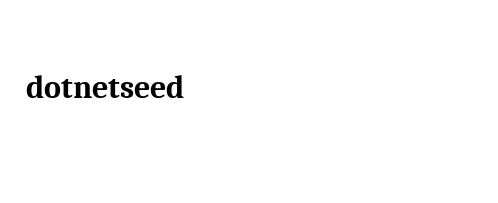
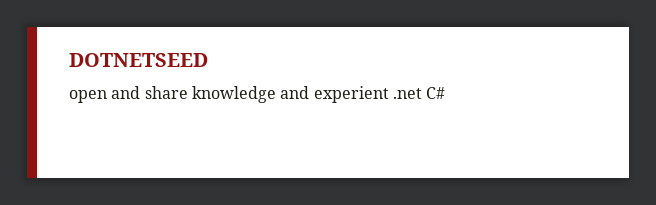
- dotnetseed
+ DOTNETSEED
+ open and share knowledge and experient .net C#

